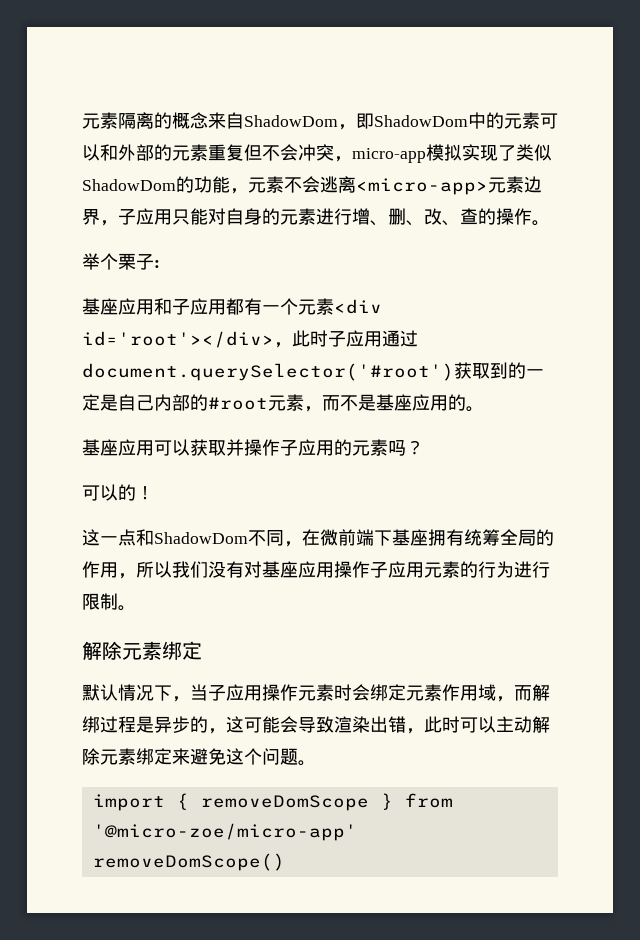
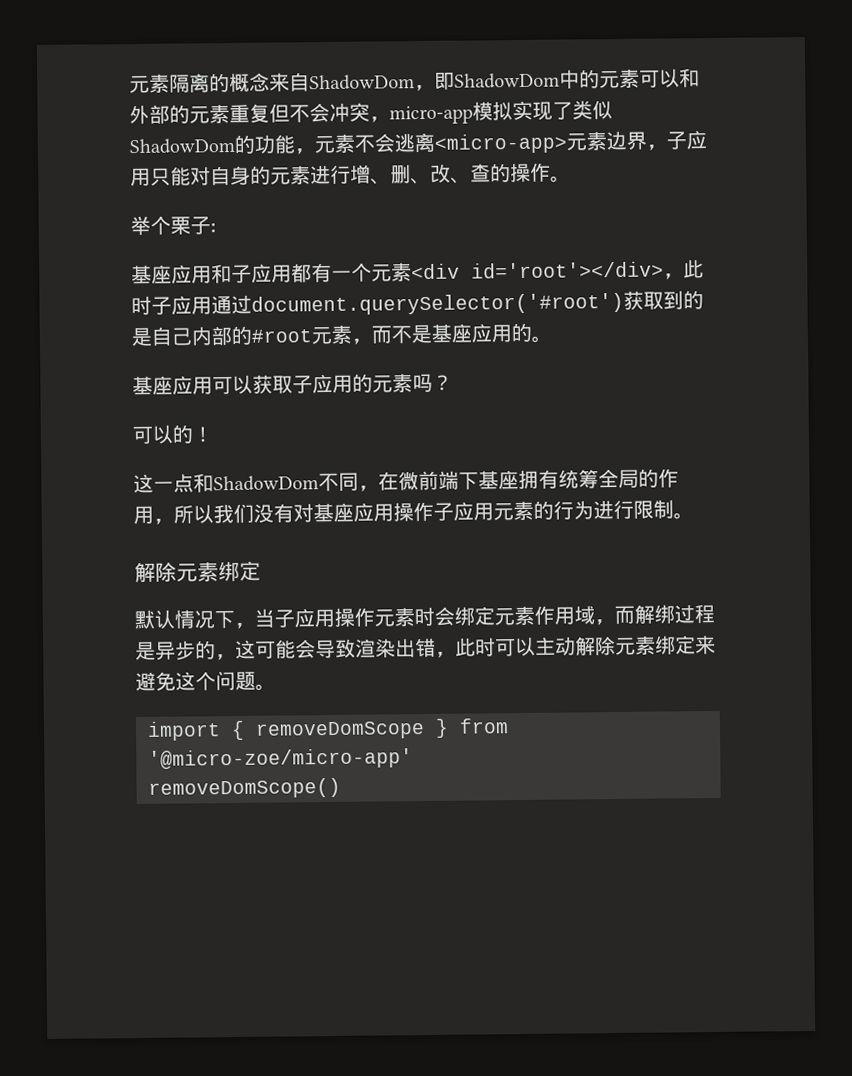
- 基座应用和子应用都有一个元素<div id='root'></div>，此时子应用通过document.querySelector('#root')获取到的一定是自己内部的#root元素，而不是基座应用的。
+ 基座应用和子应用都有一个元素<div id='root'></div>，此时子应用通过document.querySelector('#root')获取到的是自己内部的#root元素，而不是基座应用的。
- 基座应用可以获取并操作子应用的元素吗？
+ 基座应用可以获取子应用的元素吗？

